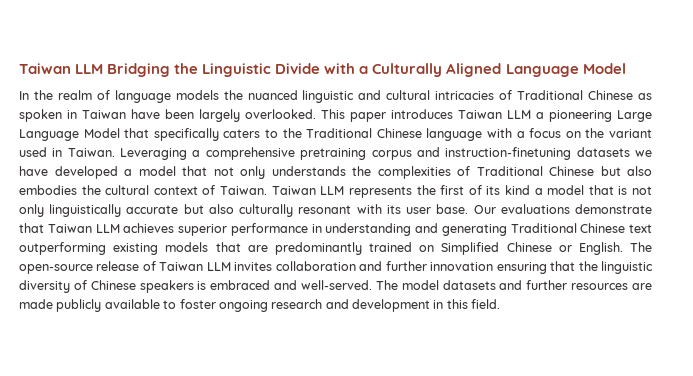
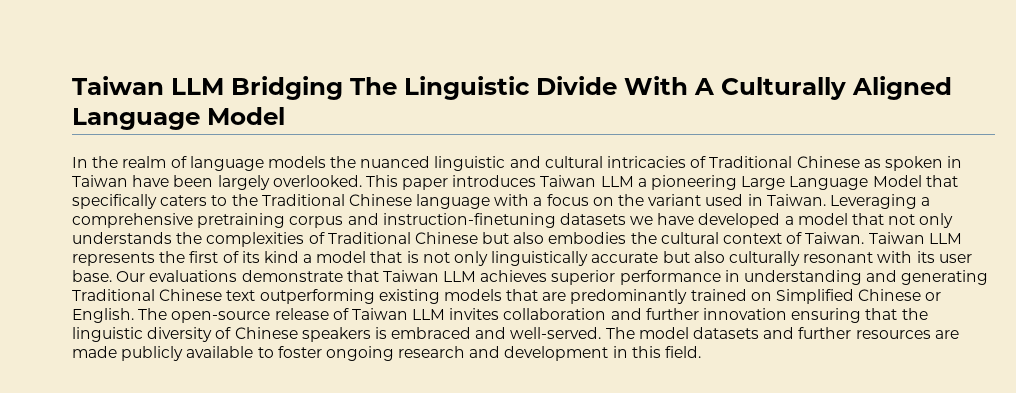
- Taiwan LLM Bridging the Linguistic Divide with a Culturally Aligned Language Model
+ Taiwan LLM Bridging The Linguistic Divide With A Culturally Aligned Language Model

